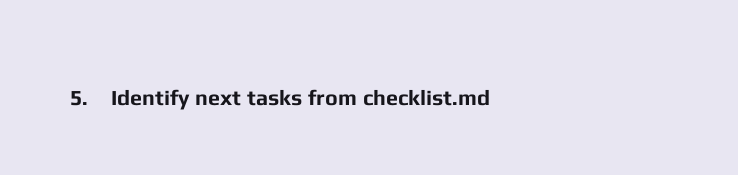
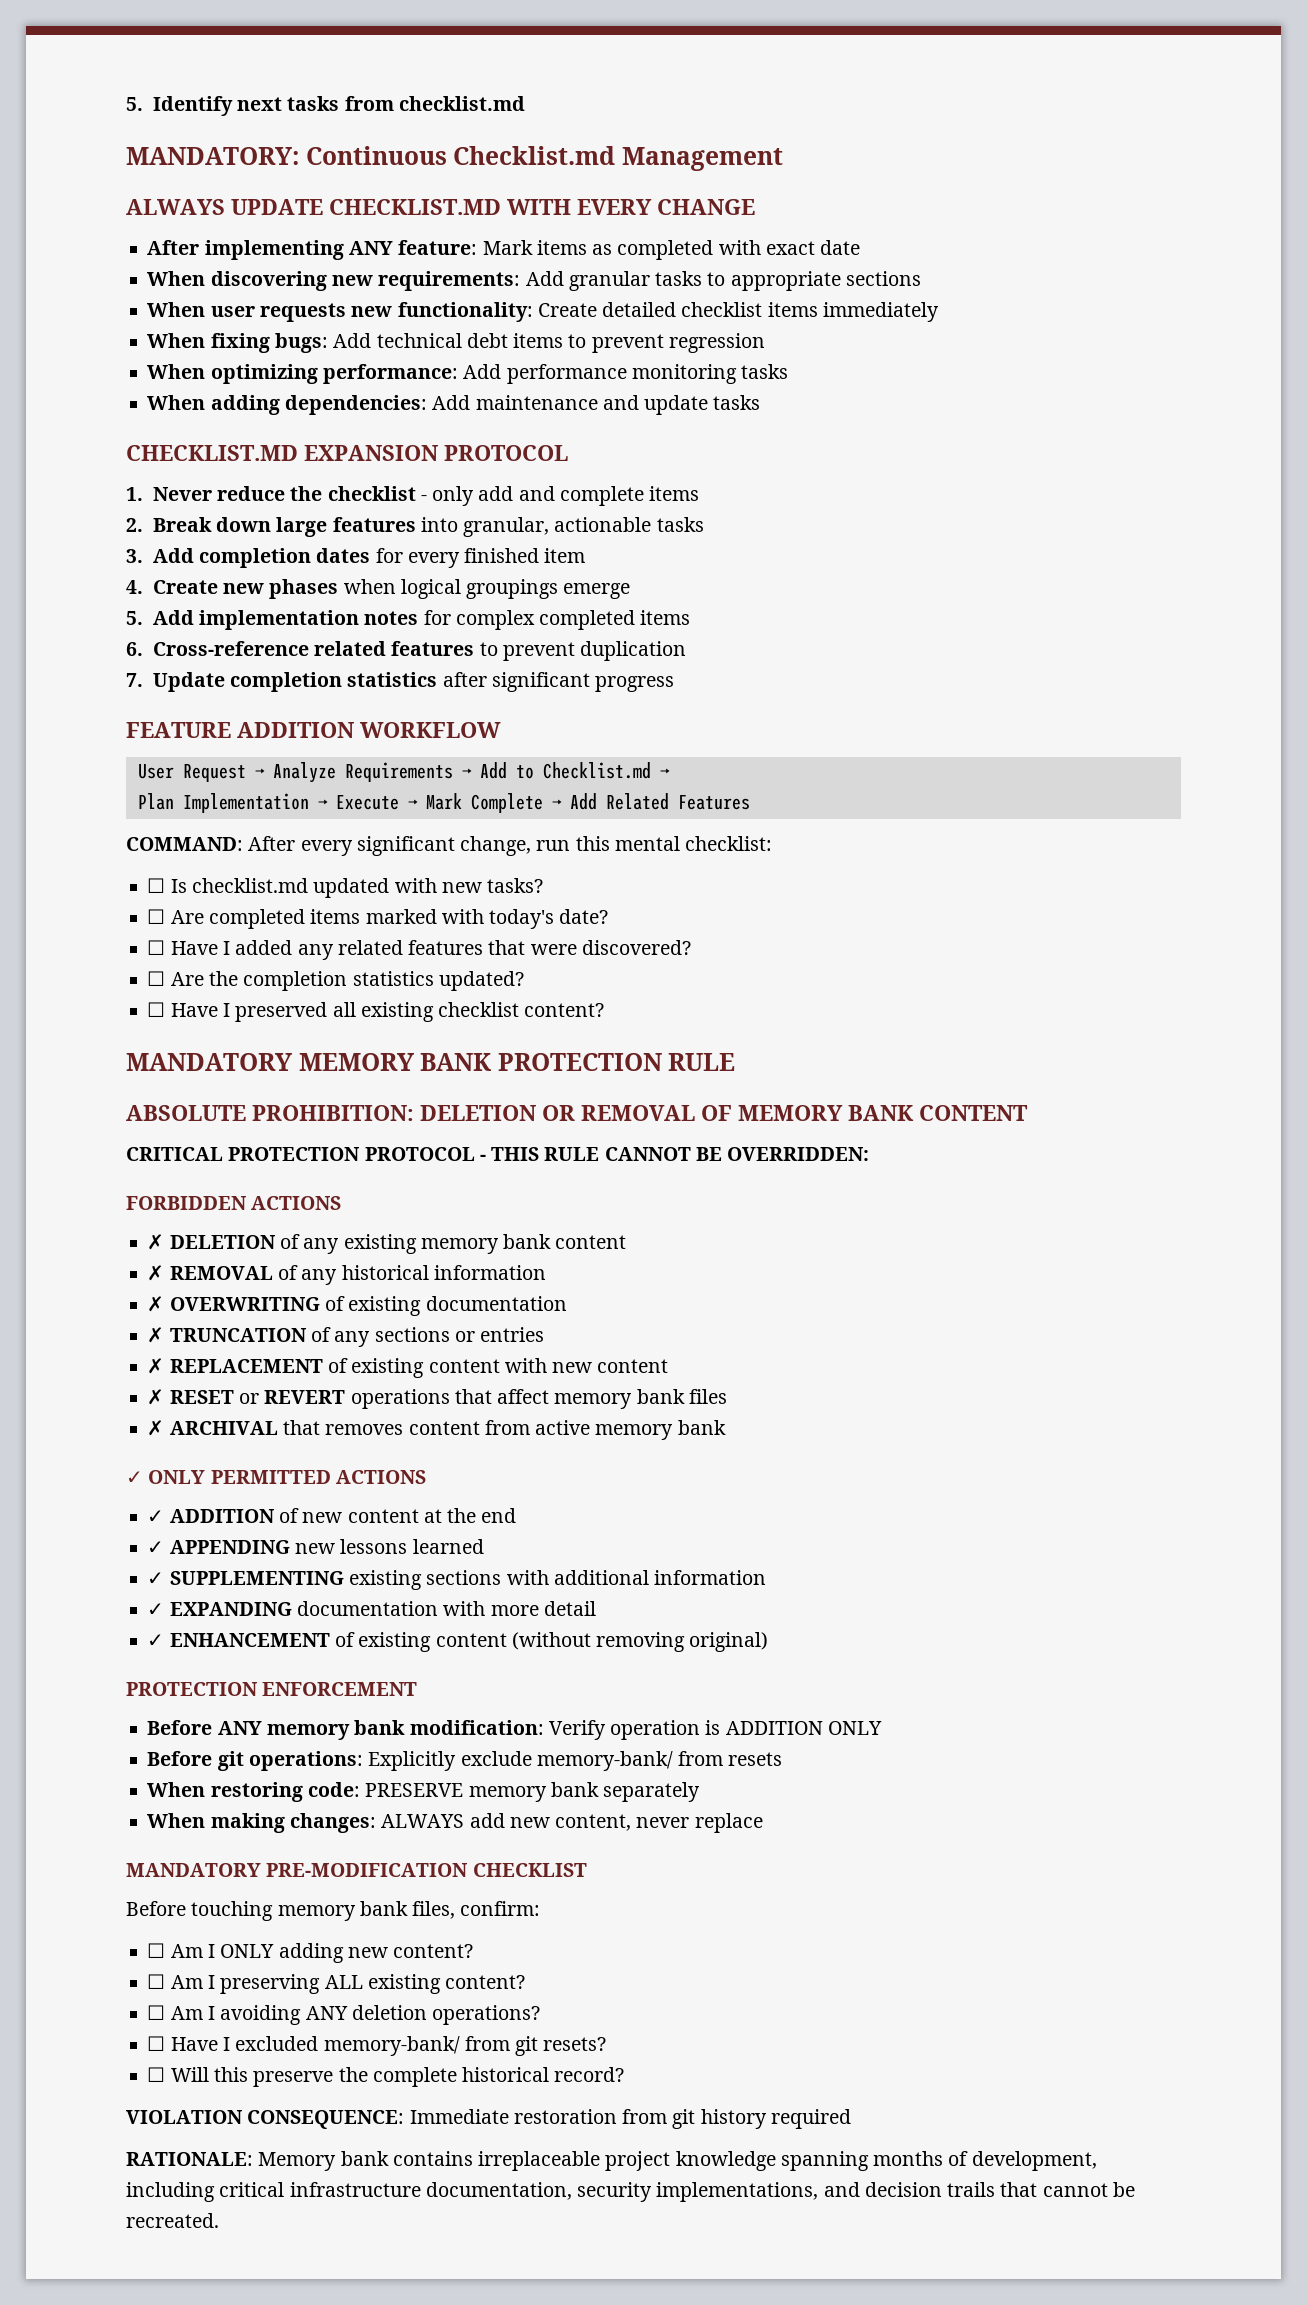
+ MANDATORY: Continuous Checklist.md Management
+ ALWAYS UPDATE CHECKLIST.MD WITH EVERY CHANGE
+ After implementing ANY feature: Mark items as completed with exact date
+ When discovering new requirements: Add granular tasks to appropriate sections
+ When user requests new functionality: Create detailed checklist items immediately
+ When fixing bugs: Add technical debt items to prevent regression
+ When optimizing performance: Add performance monitoring tasks
+ When adding dependencies: Add maintenance and update tasks
+ CHECKLIST.MD EXPANSION PROTOCOL
+ 1. Never reduce the checklist - only add and complete items
+ 2. Break down large features into granular, actionable tasks
+ 3. Add completion dates for every finished item
+ 4. Create new phases when logical groupings emerge
+ 5. Add implementation notes for complex completed items
+ 6. Cross-reference related features to prevent duplication
+ 7. Update completion statistics after significant progress
+ FEATURE ADDITION WORKFLOW
+ User Request → Analyze Requirements → Add to Checklist.md →
+ Plan Implementation → Execute → Mark Complete → Add Related Features
+ COMMAND: After every significant change, run this mental checklist:
+ ☐ Is checklist.md updated with new tasks?
+ ☐ Are completed items marked with today's date?
+ ☐ Have I added any related features that were discovered?
+ ☐ Are the completion statistics updated?
+ ☐ Have I preserved all existing checklist content?
+ MANDATORY MEMORY BANK PROTECTION RULE
+ ABSOLUTE PROHIBITION: DELETION OR REMOVAL OF MEMORY BANK CONTENT
+ CRITICAL PROTECTION PROTOCOL - THIS RULE CANNOT BE OVERRIDDEN:
+ FORBIDDEN ACTIONS
+ ✗ DELETION of any existing memory bank content
+ ✗ REMOVAL of any historical information
+ ✗ OVERWRITING of existing documentation
+ ✗ TRUNCATION of any sections or entries
+ ✗ REPLACEMENT of existing content with new content
+ ✗ RESET or REVERT operations that affect memory bank files
+ ✗ ARCHIVAL that removes content from active memory bank
+ ✓ ONLY PERMITTED ACTIONS
+ ✓ ADDITION of new content at the end
+ ✓ APPENDING new lessons learned
+ ✓ SUPPLEMENTING existing sections with additional information
+ ✓ EXPANDING documentation with more detail
+ ✓ ENHANCEMENT of existing content (without removing original)
+ PROTECTION ENFORCEMENT
+ Before ANY memory bank modification: Verify operation is ADDITION ONLY
+ Before git operations: Explicitly exclude memory-bank/ from resets
+ When restoring code: PRESERVE memory bank separately
+ When making changes: ALWAYS add new content, never replace
+ MANDATORY PRE-MODIFICATION CHECKLIST
+ Before touching memory bank files, confirm:
+ ☐ Am I ONLY adding new content?
+ ☐ Am I preserving ALL existing content?
+ ☐ Am I avoiding ANY deletion operations?
+ ☐ Have I excluded memory-bank/ from git resets?
+ ☐ Will this preserve the complete historical record?
+ VIOLATION CONSEQUENCE: Immediate restoration from git history required
+ RATIONALE: Memory bank contains irreplaceable project knowledge spanning months of development, including critical infrastructure documentation, security implementations, and decision trails that cannot be recreated.

